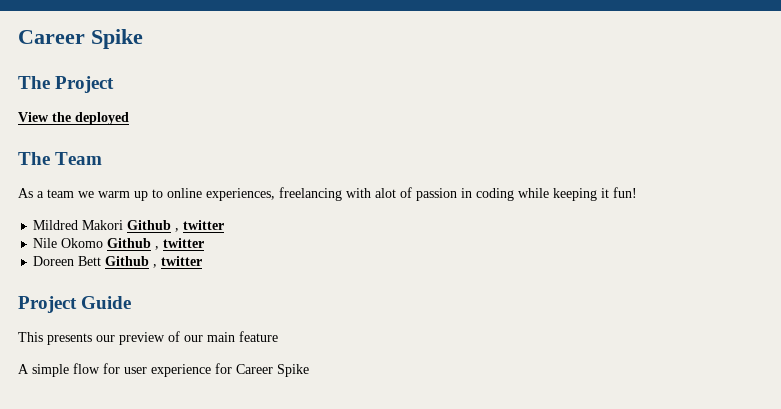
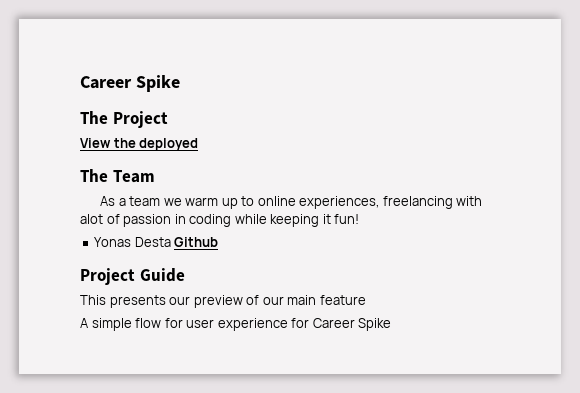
- Mildred Makori Github , twitter
- Nile Okomo Github , twitter
- Doreen Bett Github , twitter
+ Yonas Desta Github

